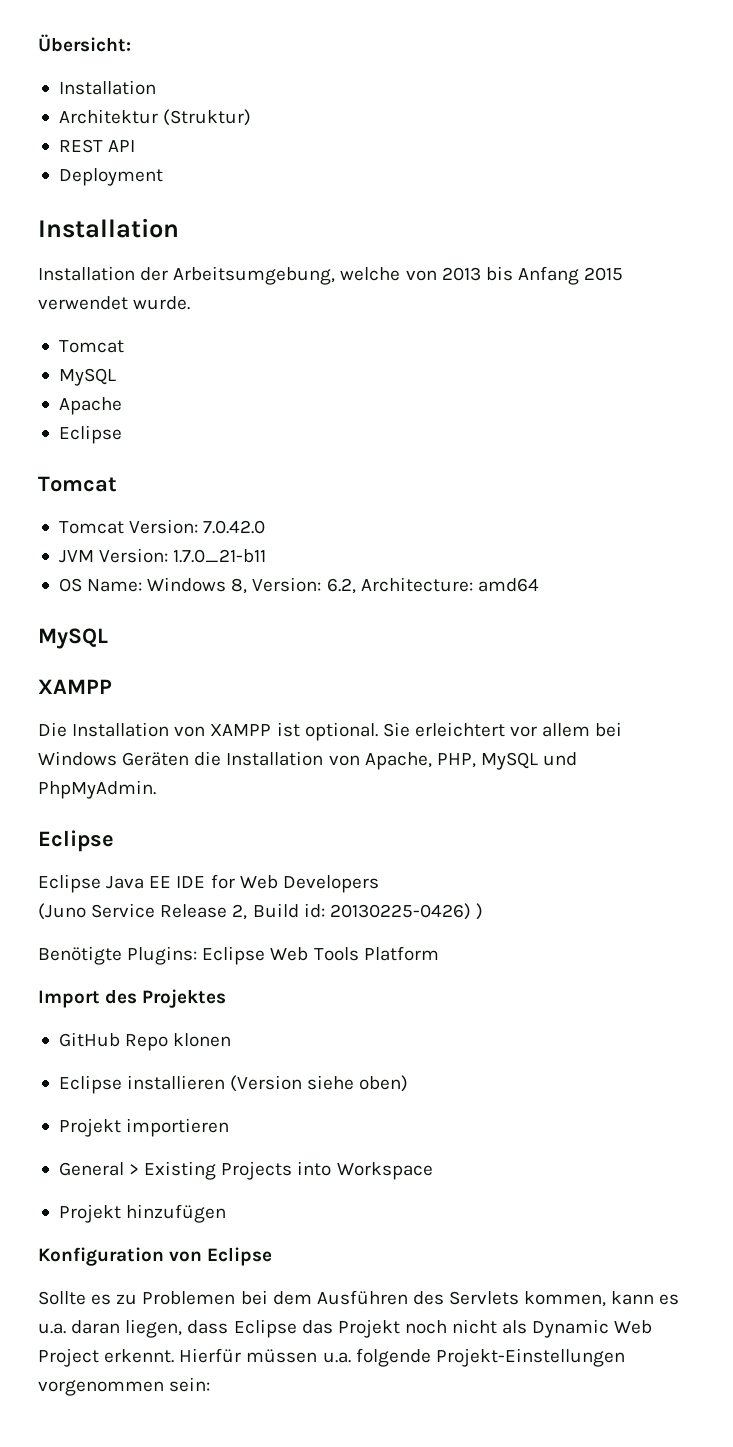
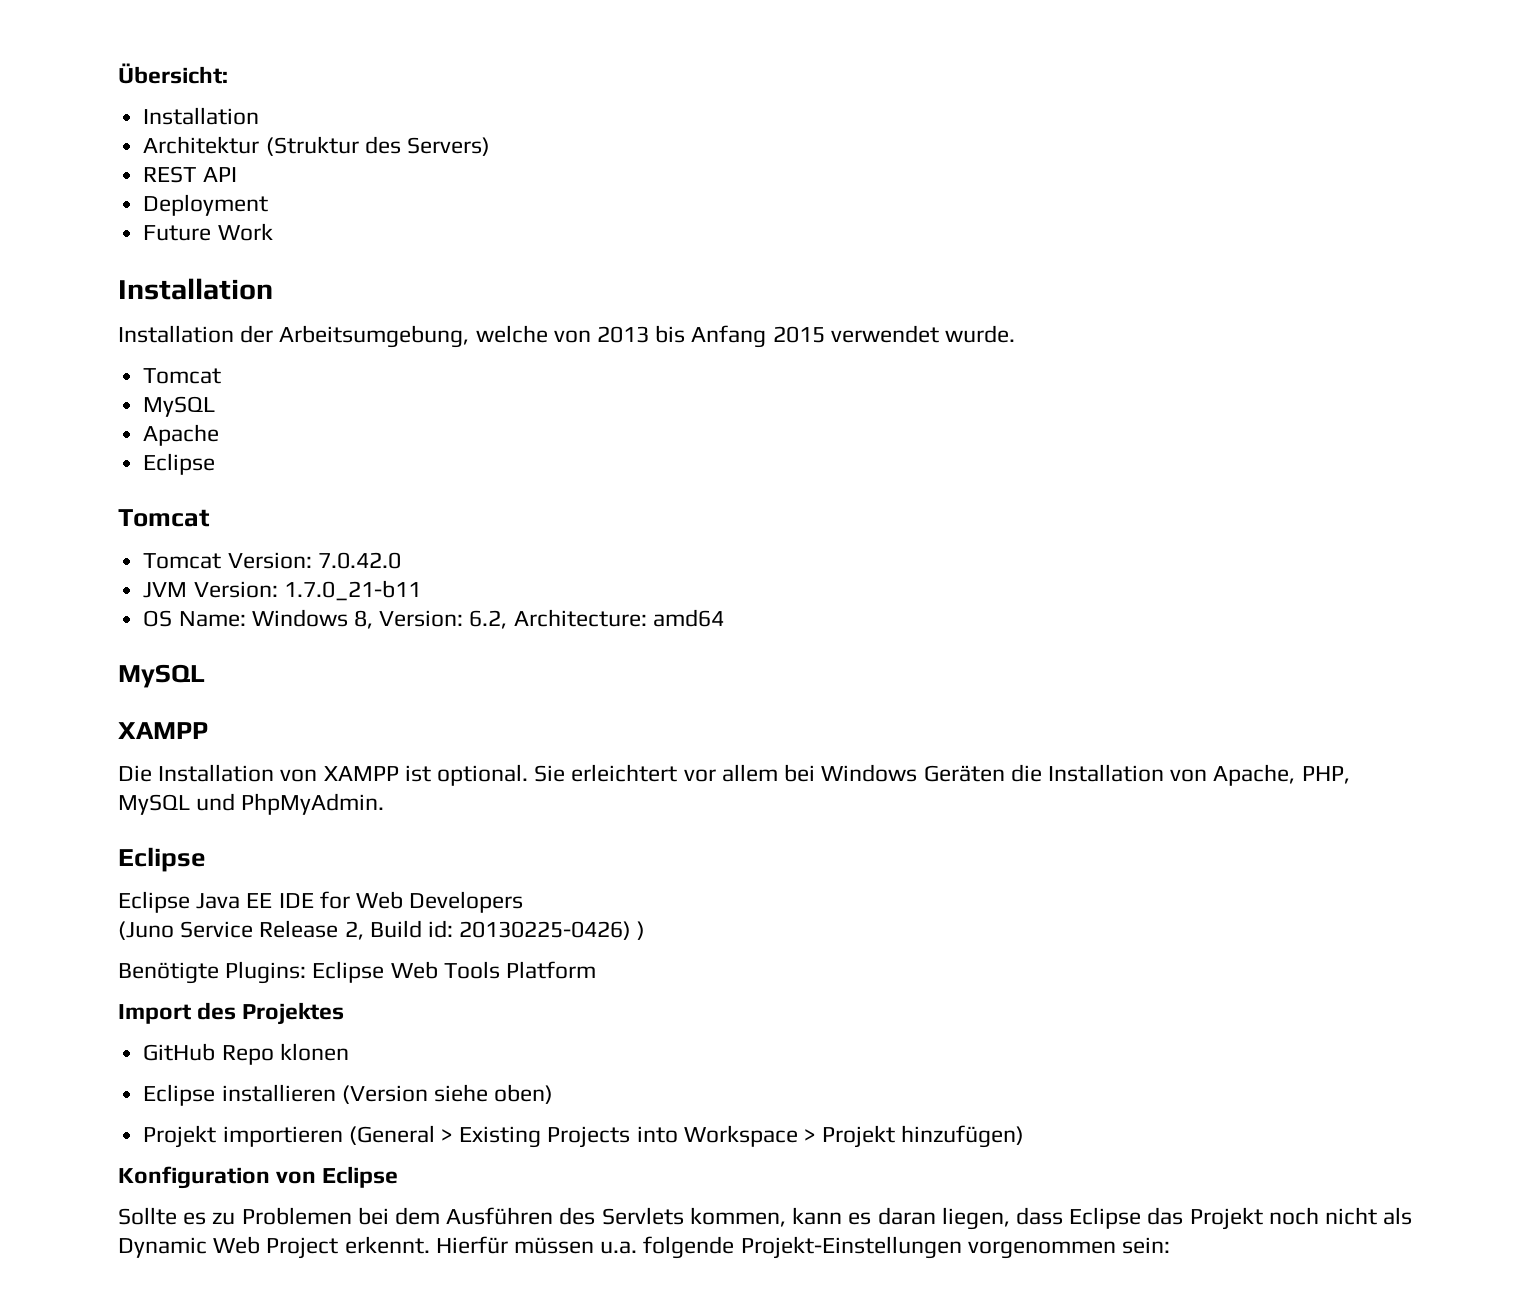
- Architektur (Struktur)
+ Architektur (Struktur des Servers)
+ Future Work
- Projekt importieren
- General > Existing Projects into Workspace
- Projekt hinzufügen
+ Projekt importieren (General > Existing Projects into Workspace > Projekt hinzufügen)
- Sollte es zu Problemen bei dem Ausführen des Servlets kommen, kann es u.a. daran liegen, dass Eclipse das Projekt noch nicht als Dynamic Web Project erkennt.
+ Sollte es zu Problemen bei dem Ausführen des Servlets kommen, kann es daran liegen, dass Eclipse das Projekt noch nicht als Dynamic Web Project erkennt.

